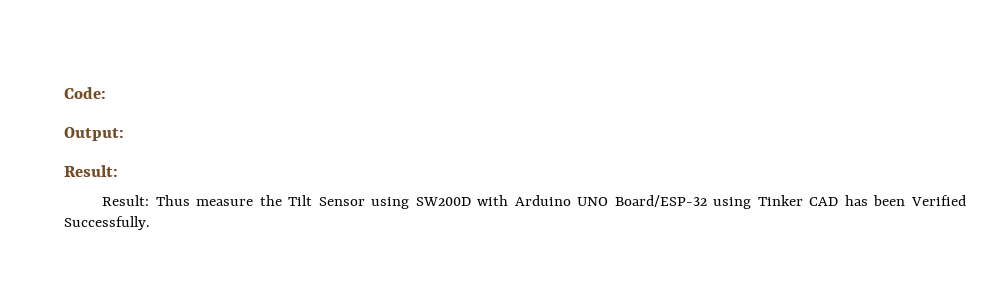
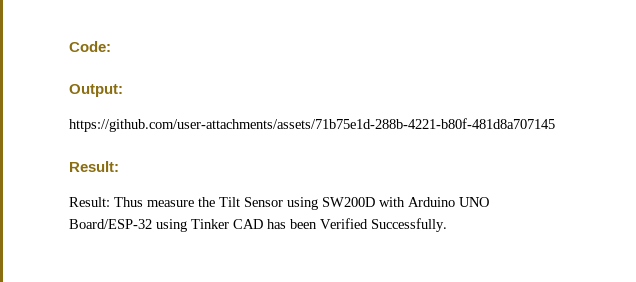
+ https://github.com/user-attachments/assets/71b75e1d-288b-4221-b80f-481d8a707145

